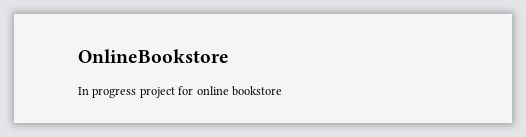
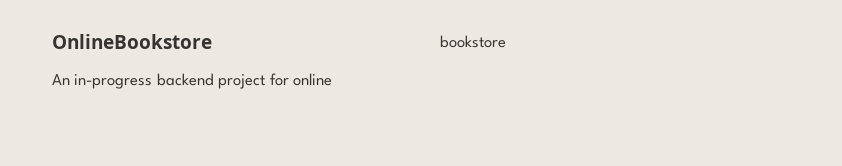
- In progress project for online bookstore
+ An in-progress backend project for online bookstore

